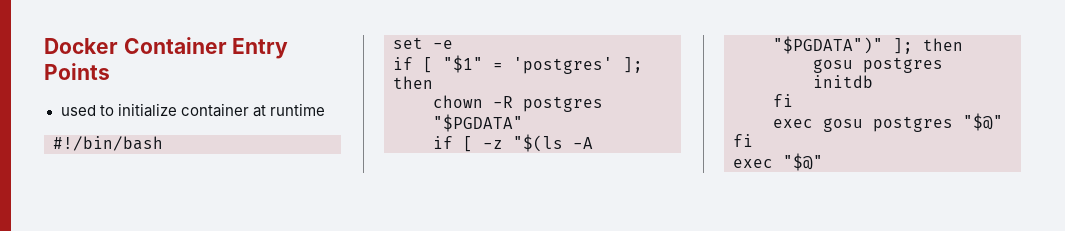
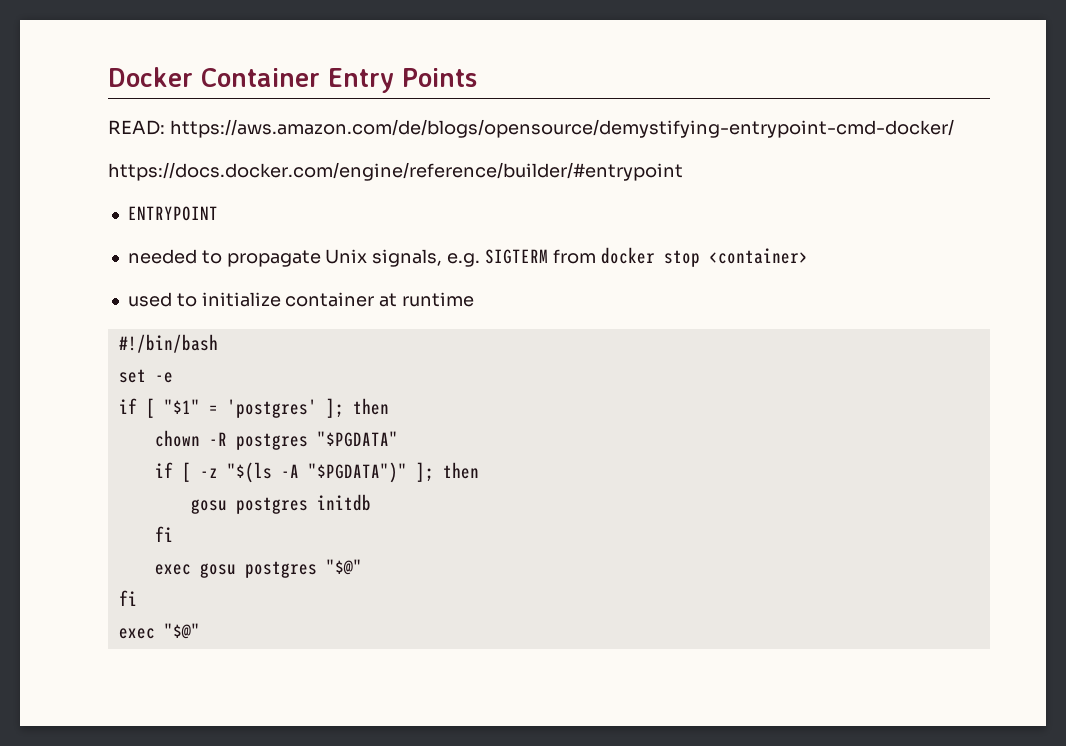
+ READ: https://aws.amazon.com/de/blogs/opensource/demystifying-entrypoint-cmd-docker/
+ https://docs.docker.com/engine/reference/builder/#entrypoint
+ ENTRYPOINT
+ needed to propagate Unix signals, e.g. SIGTERM from docker stop <container>

